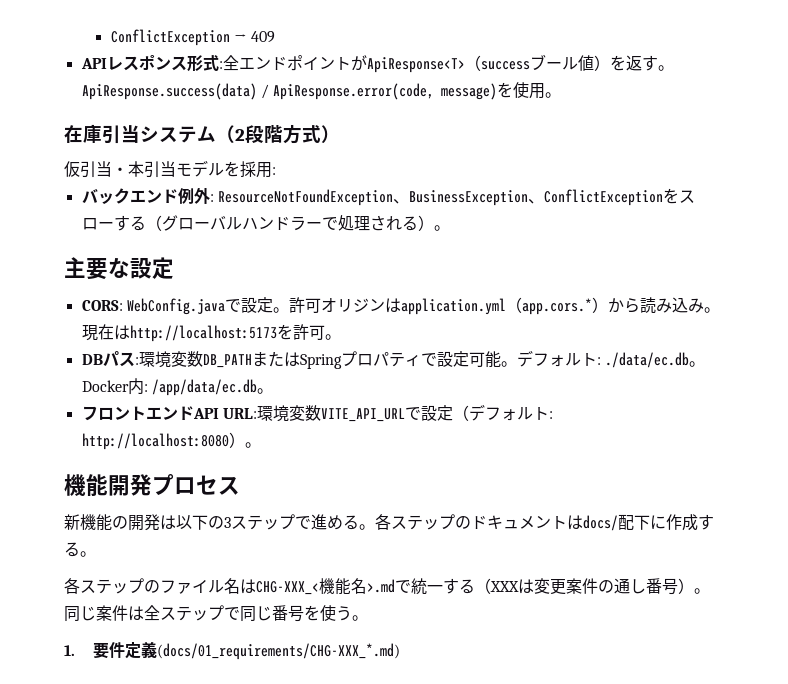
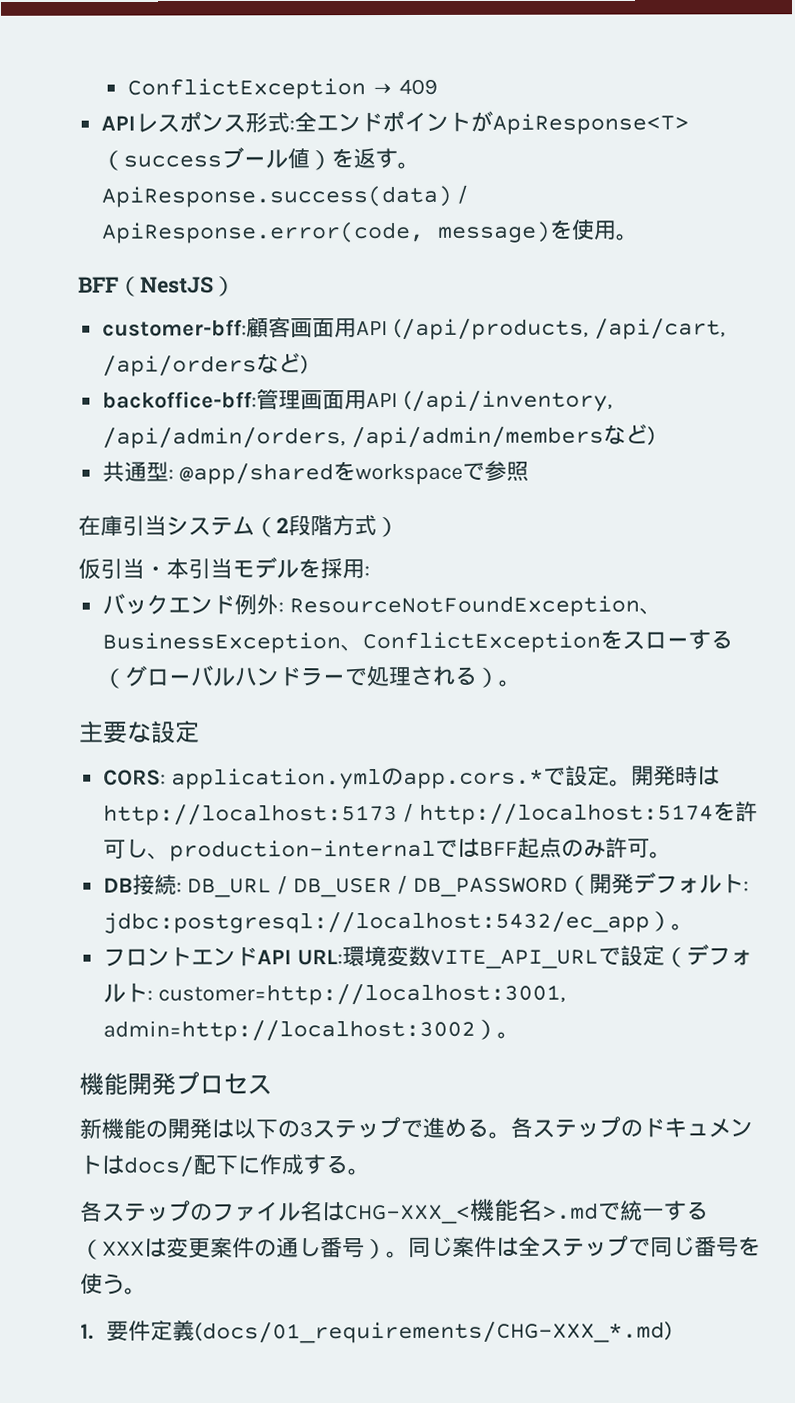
+ BFF（NestJS）
+ customer-bff:顧客画面用API (/api/products, /api/cart, /api/ordersなど)
+ backoffice-bff:管理画面用API (/api/inventory, /api/admin/orders, /api/admin/membersなど)
+ 共通型: @app/sharedをworkspaceで参照
- CORS: WebConfig.javaで設定。許可オリジンはapplication.yml（app.cors.*）から読み込み。現在はhttp://localhost:5173を許可。
- DBパス:環境変数DB_PATHまたはSpringプロパティで設定可能。デフォルト: ./data/ec.db。Docker内: /app/data/ec.db。
+ CORS: application.ymlのapp.cors.*で設定。開発時はhttp://localhost:5173 / http://localhost:5174を許可し、production-internalではBFF起点のみ許可。
+ DB接続: DB_URL / DB_USER / DB_PASSWORD（開発デフォルト: jdbc:postgresql://localhost:5432/ec_app）。
- フロントエンドAPI URL:環境変数VITE_API_URLで設定（デフォルト: http://localhost:8080）。
+ フロントエンドAPI URL:環境変数VITE_API_URLで設定（デフォルト: customer=http://localhost:3001, admin=http://localhost:3002）。

